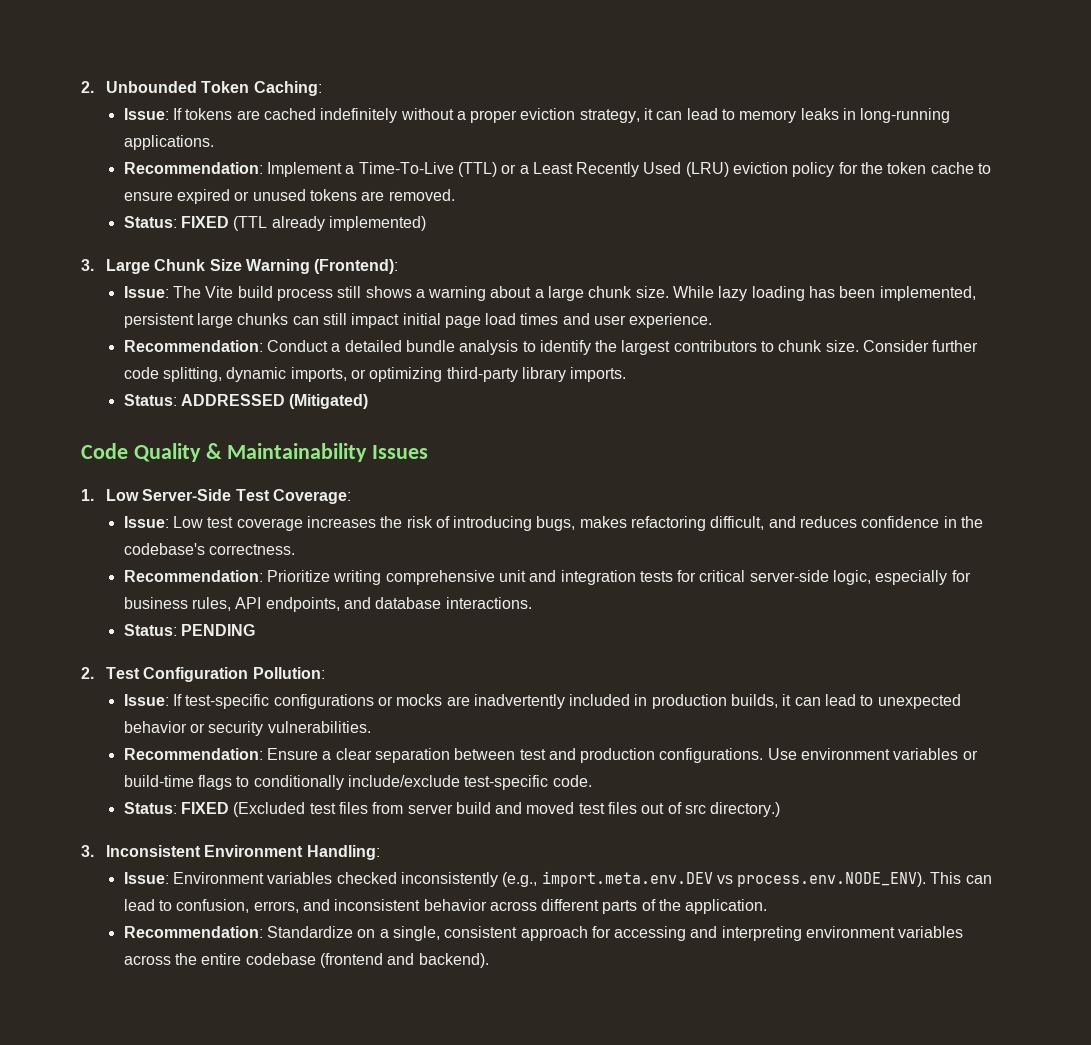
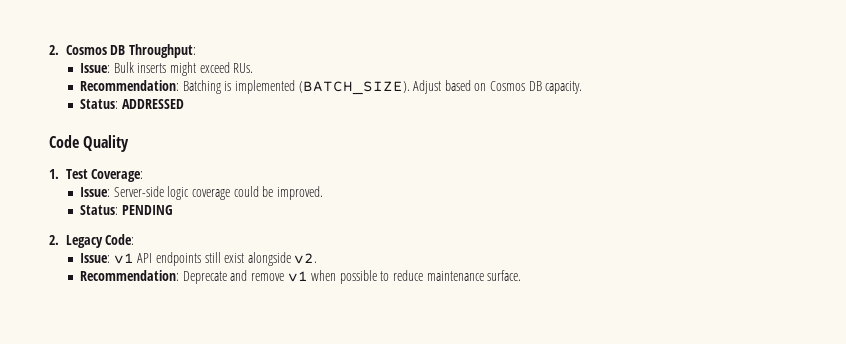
- 2. Unbounded Token Caching:
- Issue: If tokens are cached indefinitely without a proper eviction strategy, it can lead to memory leaks in long-running applications.
- Recommendation: Implement a Time-To-Live (TTL) or a Least Recently Used (LRU) eviction policy for the token cache to ensure expired or unused tokens are removed.
- Status: FIXED (TTL already implemented)
- 3. Large Chunk Size Warning (Frontend):
- Issue: The Vite build process still shows a warning about a large chunk size. While lazy loading has been implemented, persistent large chunks can still impact initial page load times and user experience.
- Recommendation: Conduct a detailed bundle analysis to identify the largest contributors to chunk size. Consider further code splitting, dynamic imports, or optimizing third-party library imports.
+ 2. Cosmos DB Throughput:
+ Issue: Bulk inserts might exceed RUs.
+ Recommendation: Batching is implemented (BATCH_SIZE). Adjust based on Cosmos DB capacity.
- Status: ADDRESSED (Mitigated)
+ Status: ADDRESSED
- Code Quality & Maintainability Issues
+ Code Quality
- 1. Low Server-Side Test Coverage:
+ 1. Test Coverage:
- Issue: Low test coverage increases the risk of introducing bugs, makes refactoring difficult, and reduces confidence in the codebase's correctness.
- Recommendation: Prioritize writing comprehensive unit and integration tests for critical server-side logic, especially for business rules, API endpoints, and database interactions.
+ Issue: Server-side logic coverage could be improved.
  Status: PENDING
- 2. Test Configuration Pollution:
- Issue: If test-specific configurations or mocks are inadvertently included in production builds, it can lead to unexpected behavior or security vulnerabilities.
- Recommendation: Ensure a clear separation between test and production configurations. Use environment variables or build-time flags to conditionally include/exclude test-specific code.
- Status: FIXED (Excluded test files from server build and moved test files out of src directory.)
- 3. Inconsistent Environment Handling:
- Issue: Environment variables checked inconsistently (e.g., import.meta.env.DEV vs process.env.NODE_ENV). This can lead to confusion, errors, and inconsistent behavior across different parts of the application.
- Recommendation: Standardize on a single, consistent approach for accessing and interpreting environment variables across the entire codebase (frontend and backend).
+ 2. Legacy Code:
+ Issue: v1 API endpoints still exist alongside v2.
+ Recommendation: Deprecate and remove v1 when possible to reduce maintenance surface.

